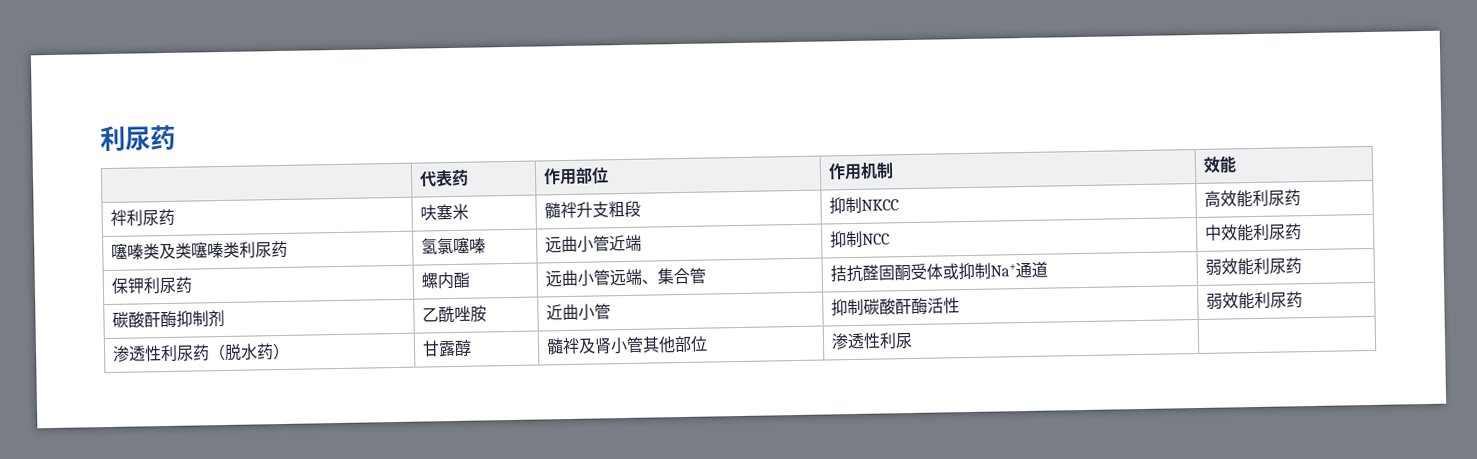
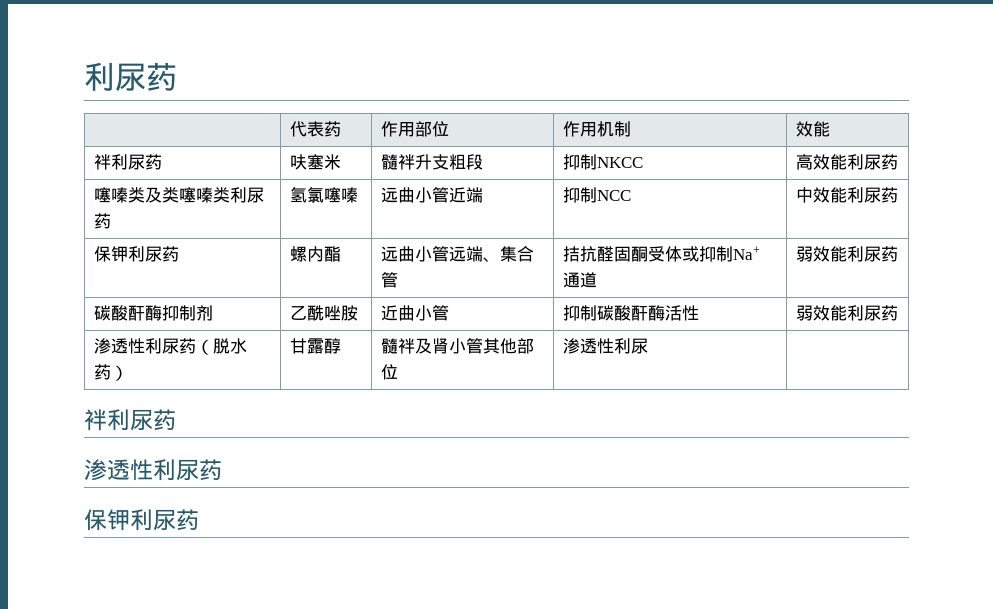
  渗透性利尿药（脱水药） | 甘露醇 | 髓袢及肾小管其他部位 | 渗透性利尿 |
+ 袢利尿药
+ 渗透性利尿药
+ 保钾利尿药

